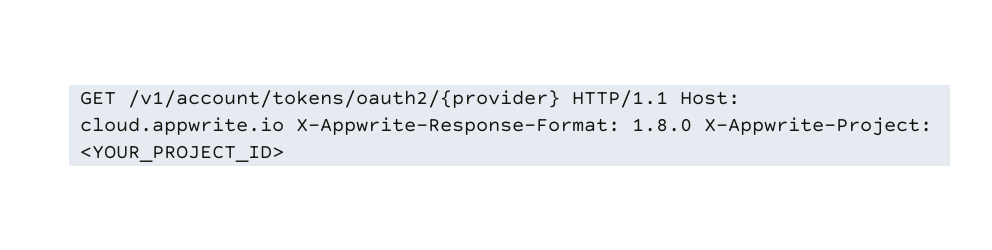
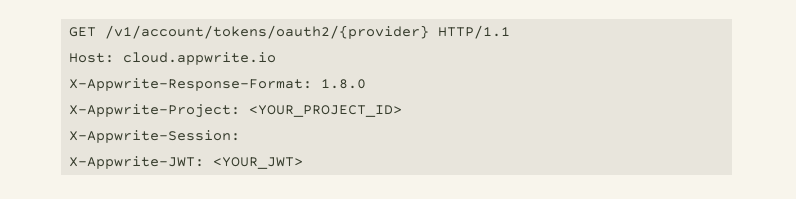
- GET /v1/account/tokens/oauth2/{provider} HTTP/1.1 Host: cloud.appwrite.io X-Appwrite-Response-Format: 1.8.0 X-Appwrite-Project: <YOUR_PROJECT_ID>
+ GET /v1/account/tokens/oauth2/{provider} HTTP/1.1
+ Host: cloud.appwrite.io
+ X-Appwrite-Response-Format: 1.8.0
+ X-Appwrite-Project: <YOUR_PROJECT_ID>
+ X-Appwrite-Session:
+ X-Appwrite-JWT: <YOUR_JWT>

